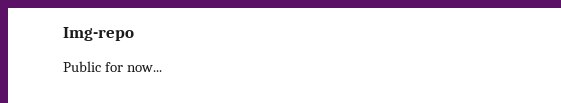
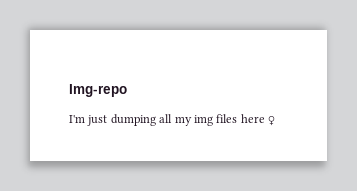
- Public for now...
+ I'm just dumping all my img files here ♀

